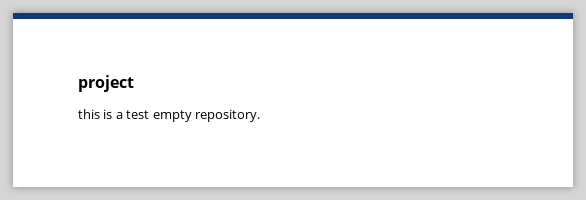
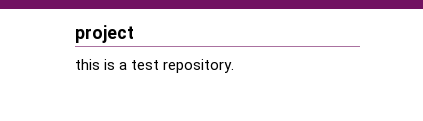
- this is a test empty repository.
+ this is a test repository.

